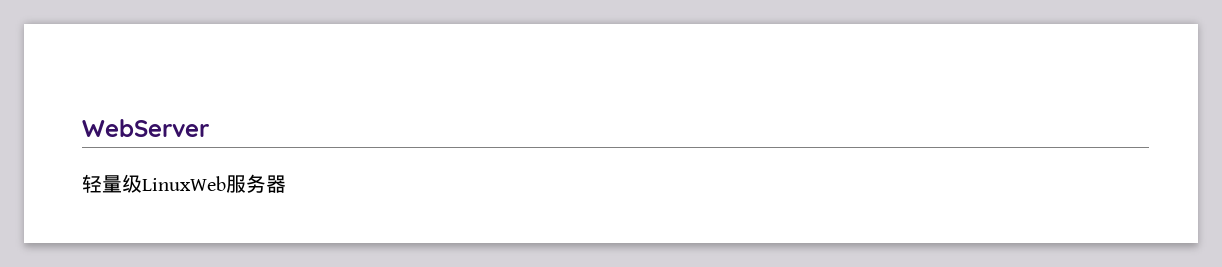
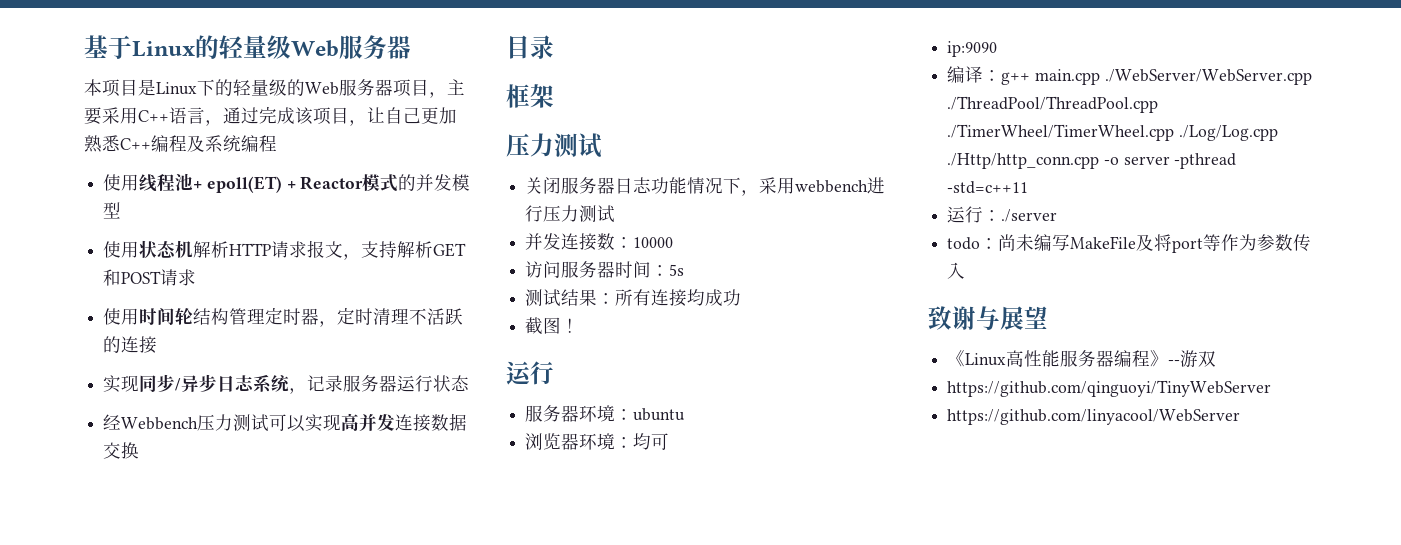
- WebServer
- 轻量级LinuxWeb服务器
+ 基于Linux的轻量级Web服务器
+ 本项目是Linux下的轻量级的Web服务器项目，主要采用C++语言，通过完成该项目，让自己更加熟悉C++编程及系统编程
+ 使用线程池+ epoll(ET) + Reactor模式的并发模型
+ 使用状态机解析HTTP请求报文，支持解析GET和POST请求
+ 使用时间轮结构管理定时器，定时清理不活跃的连接
+ 实现同步/异步日志系统，记录服务器运行状态
+ 经Webbench压力测试可以实现高并发连接数据交换
+ 目录
+ 框架
+ 压力测试
+ 关闭服务器日志功能情况下，采用webbench进行压力测试
+ 并发连接数：10000
+ 访问服务器时间：5s
+ 测试结果：所有连接均成功
+ 截图！
+ 运行
+ 服务器环境：ubuntu
+ 浏览器环境：均可
+ ip:9090
+ 编译：g++ main.cpp ./WebServer/WebServer.cpp ./ThreadPool/ThreadPool.cpp ./TimerWheel/TimerWheel.cpp ./Log/Log.cpp ./Http/http_conn.cpp -o server -pthread -std=c++11
+ 运行：./server
+ todo：尚未编写MakeFile及将port等作为参数传入
+ 致谢与展望
+ 《Linux高性能服务器编程》--游双
+ https://github.com/qinguoyi/TinyWebServer
+ https://github.com/linyacool/WebServer

